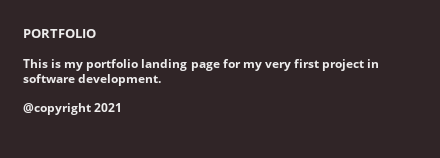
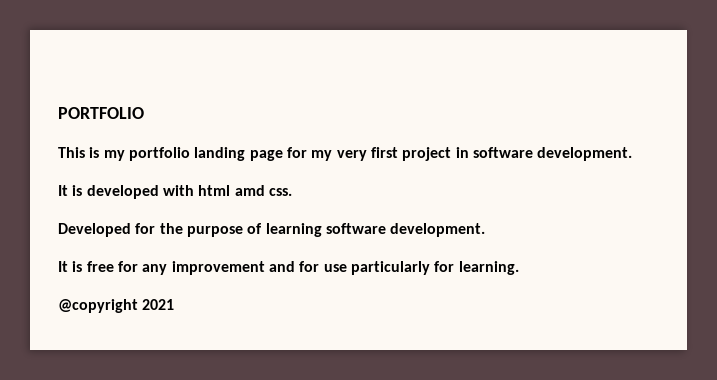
+ It is developed with html amd css.
+ Developed for the purpose of learning software development.
+ It is free for any improvement and for use particularly for learning.

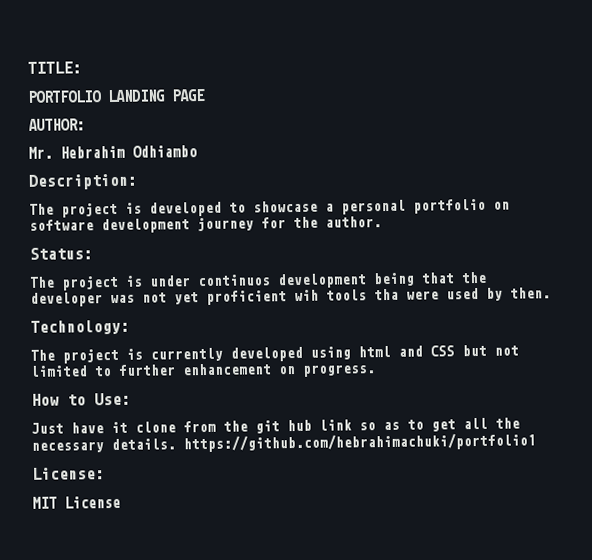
+ TITLE:
- PORTFOLIO
- This is my portfolio landing page for my very first project in software development.
- It is developed with html amd css.
- Developed for the purpose of learning software development.
- It is free for any improvement and for use particularly for learning.
- @copyright 2021
+ PORTFOLIO LANDING PAGE
+ AUTHOR:
+ Mr. Hebrahim Odhiambo
+ Description:
+ The project is developed to showcase a personal portfolio on software development journey for the author.
+ Status:
+ The project is under continuos development being that the developer was not yet proficient wih tools tha were used by then.
+ Technology:
+ The project is currently developed using html and CSS but not limited to further enhancement on progress.
+ How to Use:
+ Just have it clone from the git hub link so as to get all the necessary details. https://github.com/hebrahimachuki/portfolio1
+ License:
+ MIT License

